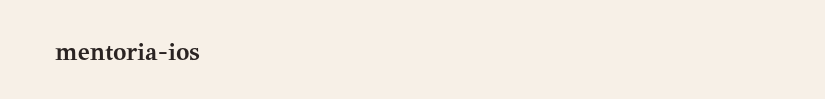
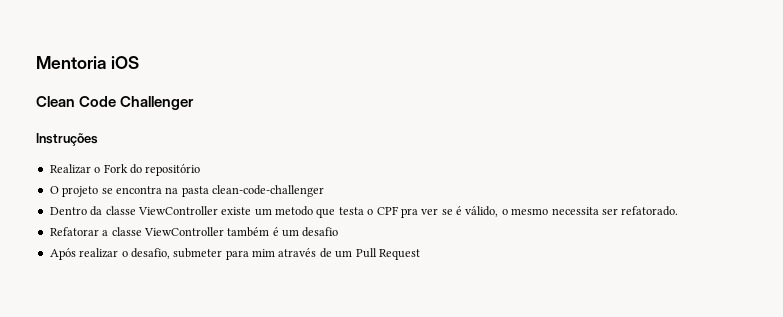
- mentoria-ios
+ Mentoria iOS
+ Clean Code Challenger
+ Instruções
+ Realizar o Fork do repositório
+ O projeto se encontra na pasta clean-code-challenger
+ Dentro da classe ViewController existe um metodo que testa o CPF pra ver se é válido, o mesmo necessita ser refatorado.
+ Refatorar a classe ViewController também é um desafio
+ Após realizar o desafio, submeter para mim através de um Pull Request

